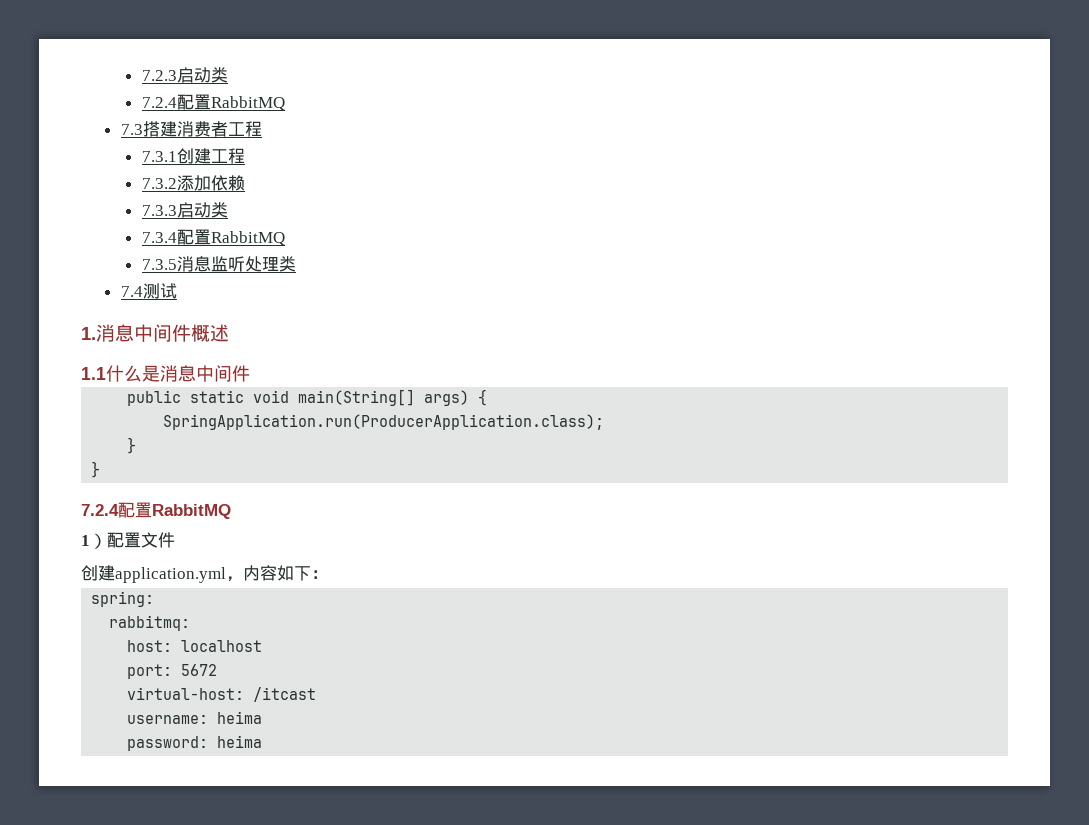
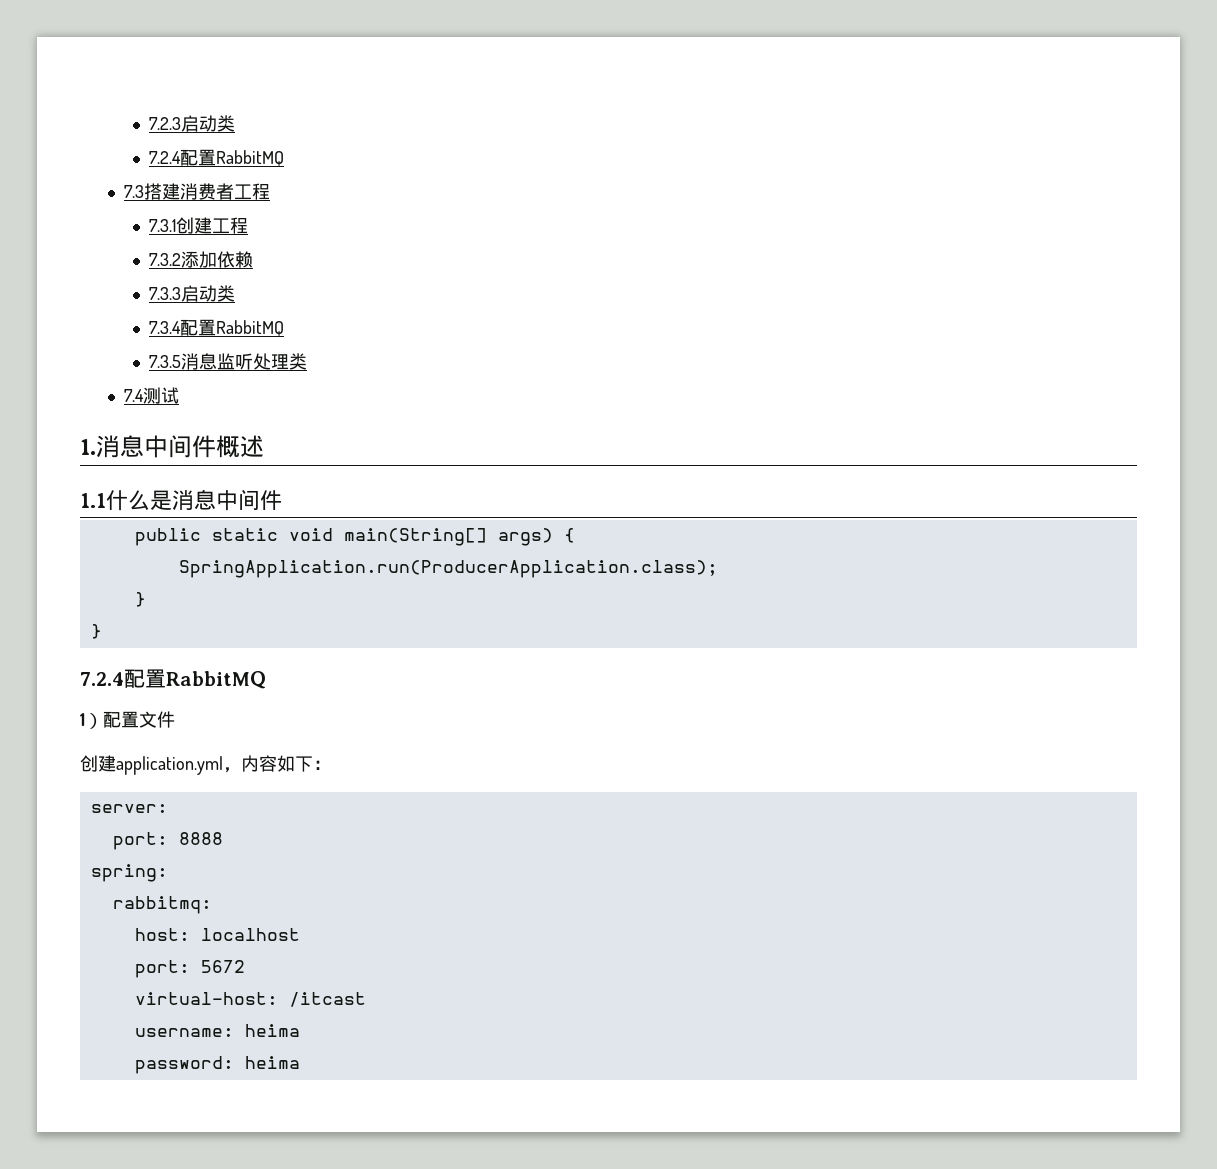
+ server:
+ port: 8888

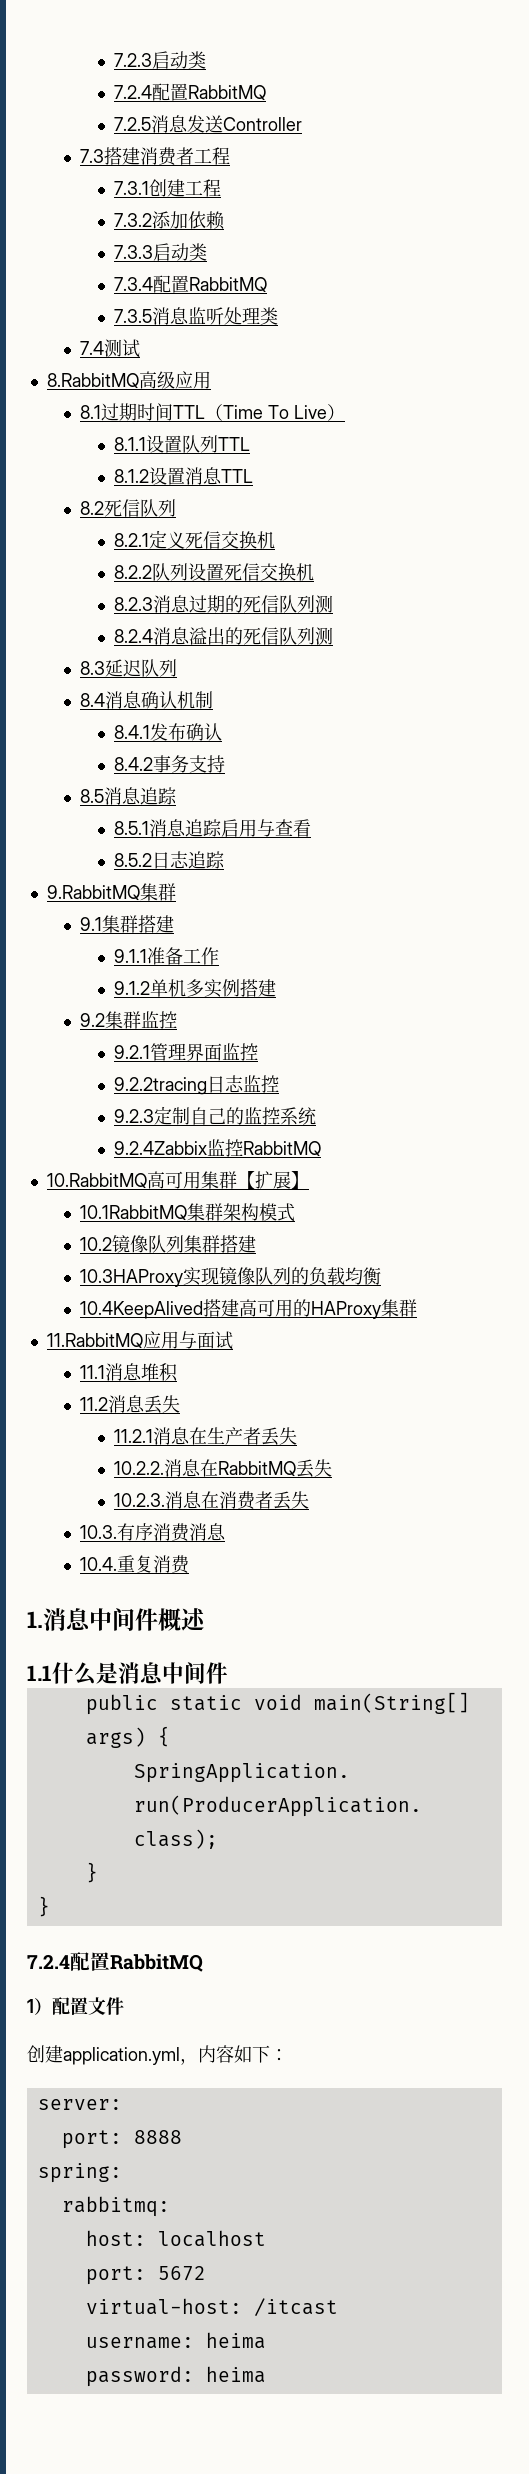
+ 7.2.5消息发送Controller
+ 8.RabbitMQ高级应用
+ 8.1过期时间TTL（Time To Live）
+ 8.1.1设置队列TTL
+ 8.1.2设置消息TTL
+ 8.2死信队列
+ 8.2.1定义死信交换机
+ 8.2.2队列设置死信交换机
+ 8.2.3消息过期的死信队列测
+ 8.2.4消息溢出的死信队列测
+ 8.3延迟队列
+ 8.4消息确认机制
+ 8.4.1发布确认
+ 8.4.2事务支持
+ 8.5消息追踪
+ 8.5.1消息追踪启用与查看
+ 8.5.2日志追踪
+ 9.RabbitMQ集群
+ 9.1集群搭建
+ 9.1.1准备工作
+ 9.1.2单机多实例搭建
+ 9.2集群监控
+ 9.2.1管理界面监控
+ 9.2.2tracing日志监控
+ 9.2.3定制自己的监控系统
+ 9.2.4Zabbix监控RabbitMQ
+ 10.RabbitMQ高可用集群【扩展】
+ 10.1RabbitMQ集群架构模式
+ 10.2镜像队列集群搭建
+ 10.3HAProxy实现镜像队列的负载均衡
+ 10.4KeepAlived搭建高可用的HAProxy集群
+ 11.RabbitMQ应用与面试
+ 11.1消息堆积
+ 11.2消息丢失
+ 11.2.1消息在生产者丢失
+ 10.2.2.消息在RabbitMQ丢失
+ 10.2.3.消息在消费者丢失
+ 10.3.有序消费消息
+ 10.4.重复消费

